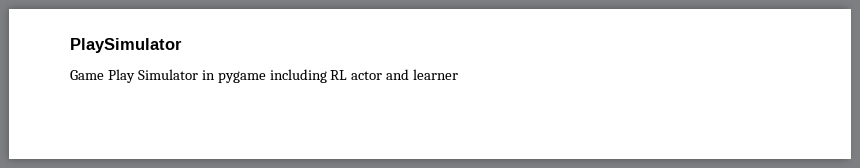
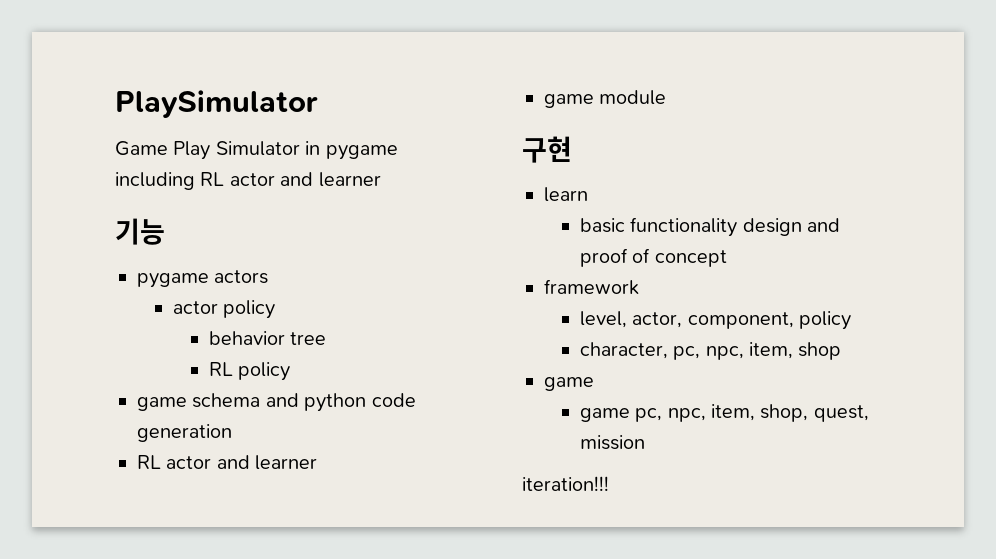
+ 기능
+ pygame actors
+ actor policy
+ behavior tree
+ RL policy
+ game schema and python code generation
+ RL actor and learner
+ game module
+ 구현
+ learn
+ basic functionality design and proof of concept
+ framework
+ level, actor, component, policy
+ character, pc, npc, item, shop
+ game
+ game pc, npc, item, shop, quest, mission
+ iteration!!!

